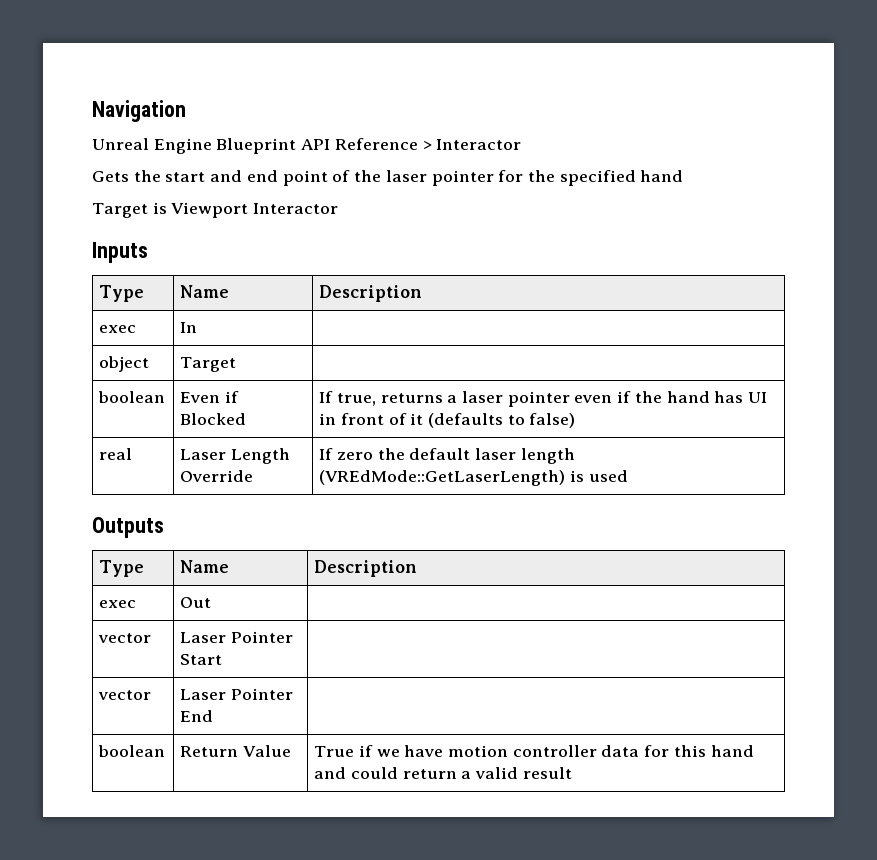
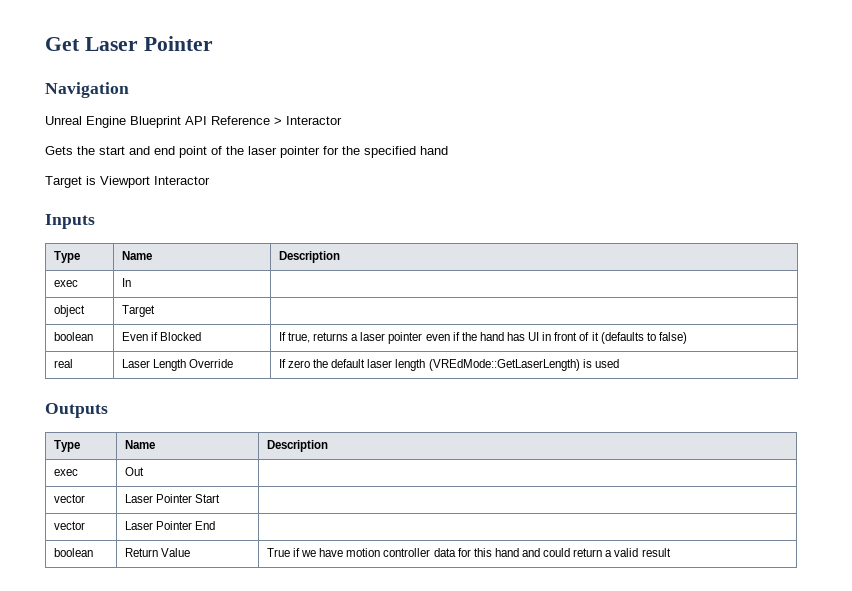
+ Get Laser Pointer

